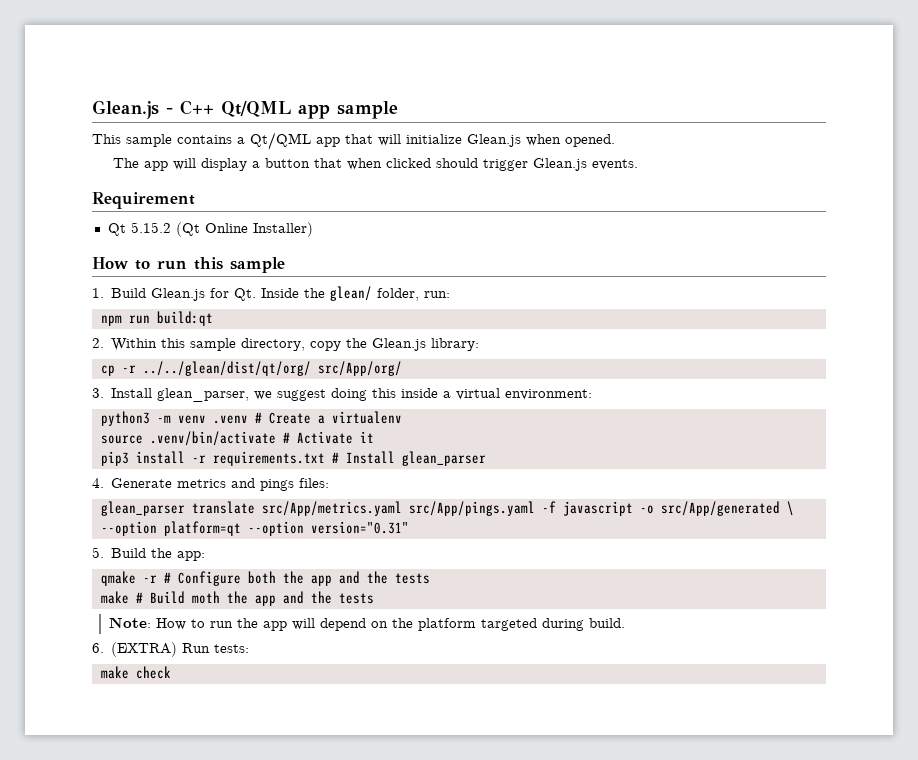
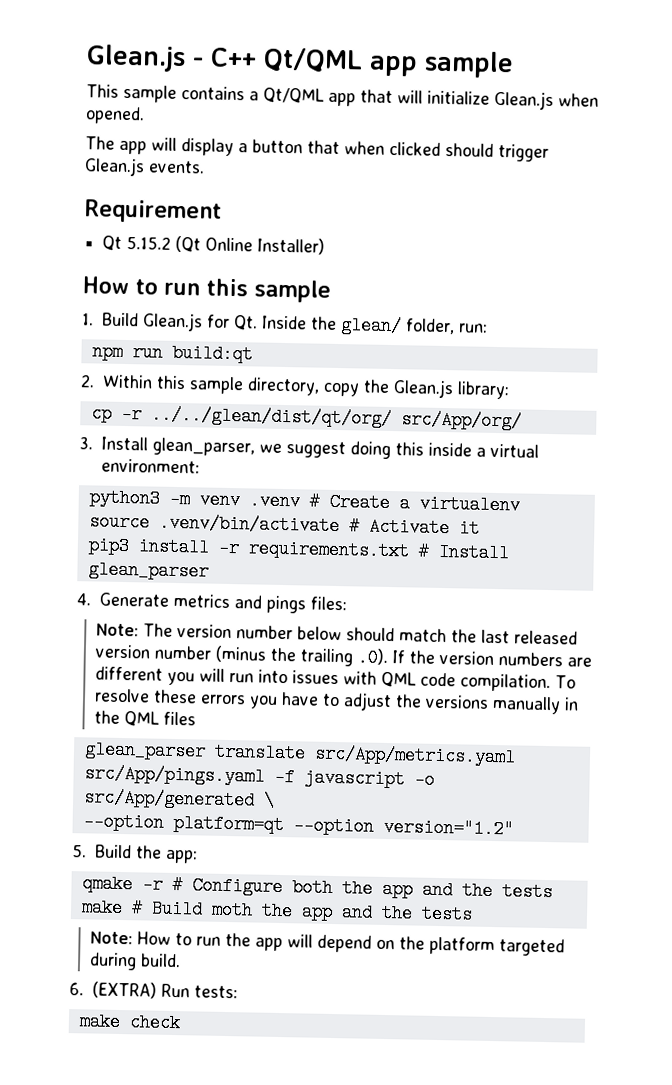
+ Note: The version number below should match the last released version number (minus the trailing .0). If the version numbers are different you will run into issues with QML code compilation. To resolve these errors you have to adjust the versions manually in the QML files
- --option platform=qt --option version="0.31"
+ --option platform=qt --option version="1.2"

